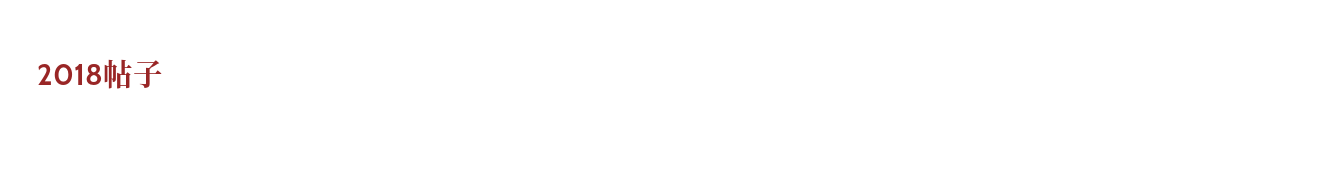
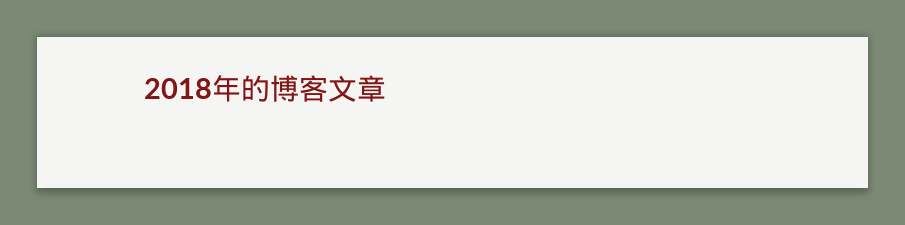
- 2018帖子
+ 2018年的博客文章

